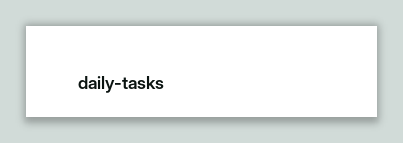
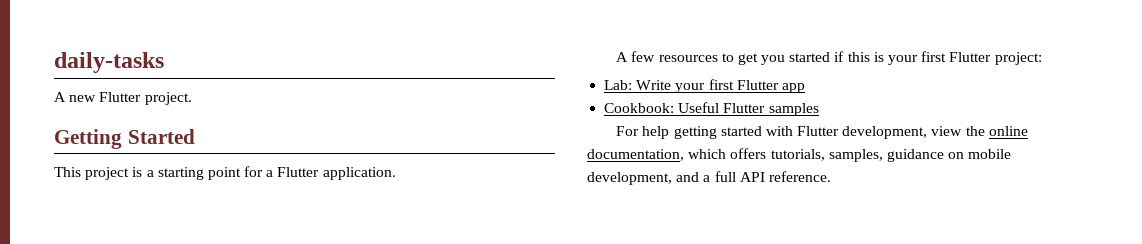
+ A new Flutter project.
+ Getting Started
+ This project is a starting point for a Flutter application.
+ A few resources to get you started if this is your first Flutter project:
+ Lab: Write your first Flutter app
+ Cookbook: Useful Flutter samples
+ For help getting started with Flutter development, view the online documentation, which offers tutorials, samples, guidance on mobile development, and a full API reference.

